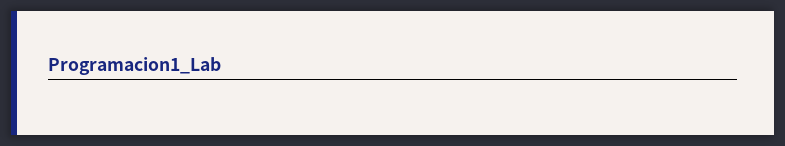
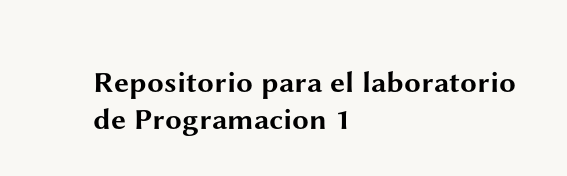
- Programacion1_Lab
+ Repositorio para el laboratorio de Programacion 1

